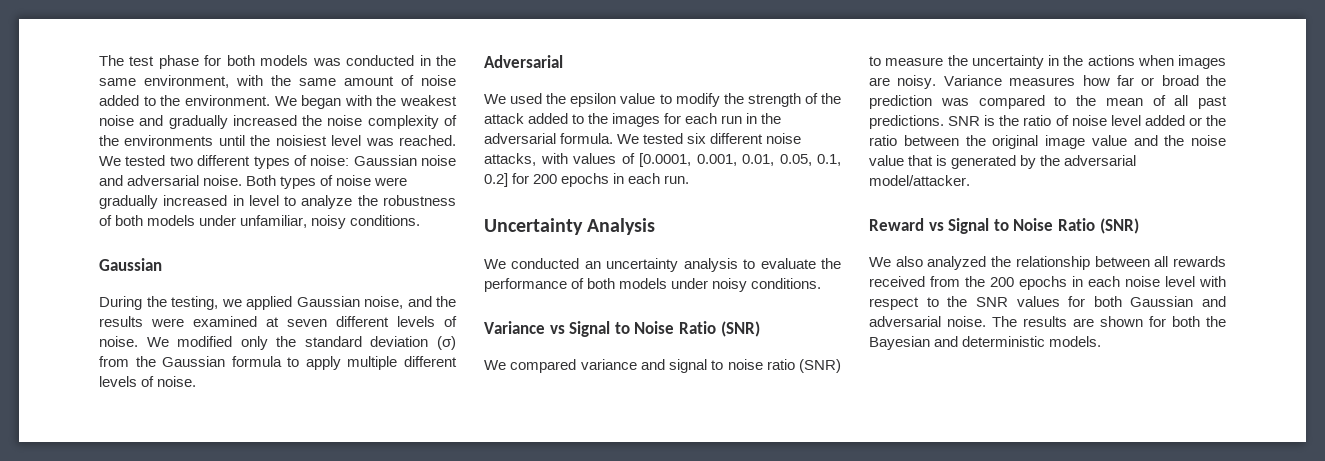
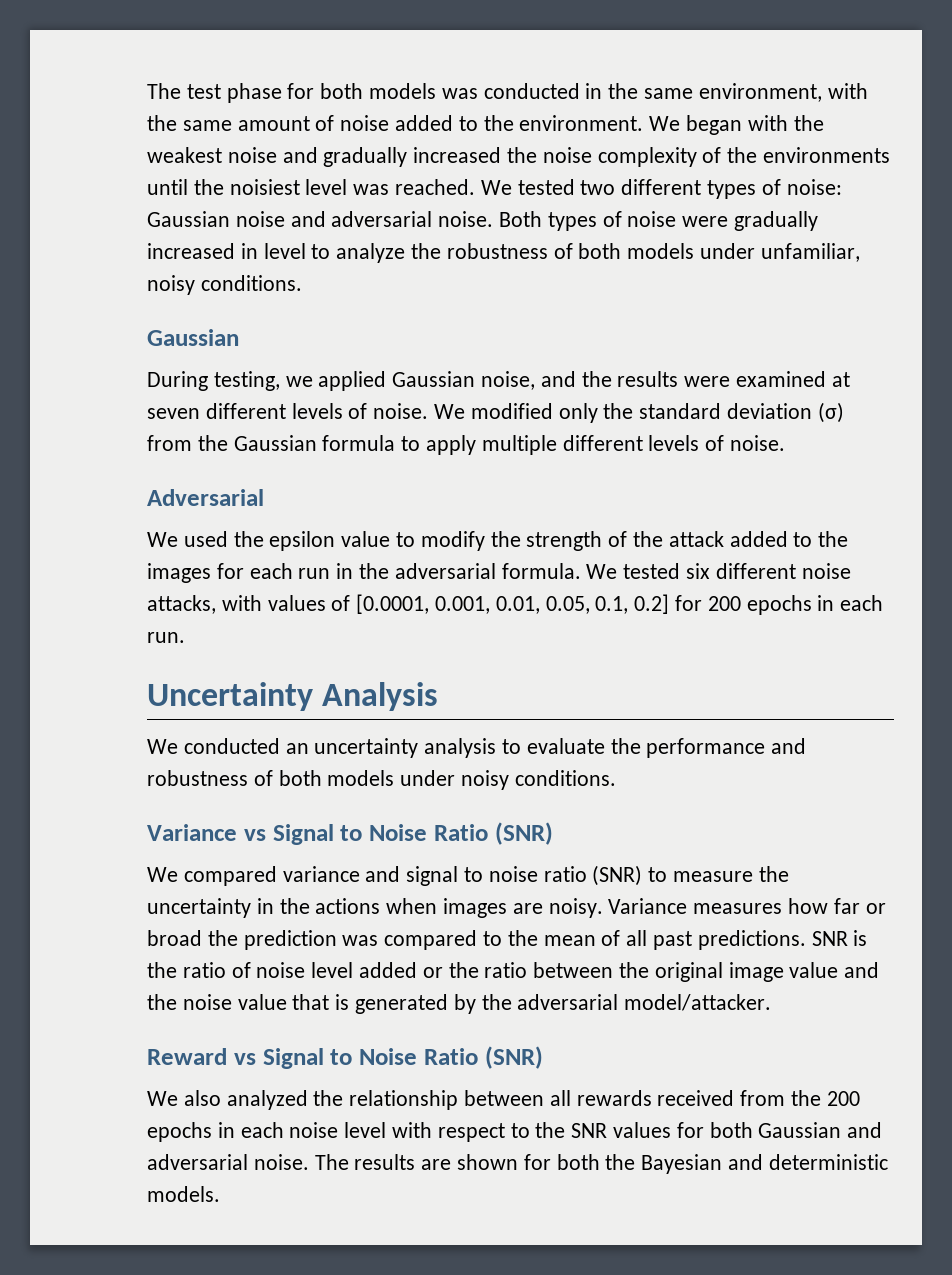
- During the testing, we applied Gaussian noise, and the results were examined at seven different levels of noise.
+ During testing, we applied Gaussian noise, and the results were examined at seven different levels of noise.
- We conducted an uncertainty analysis to evaluate the performance of both models under noisy conditions.
+ We conducted an uncertainty analysis to evaluate the performance and robustness of both models under noisy conditions.

